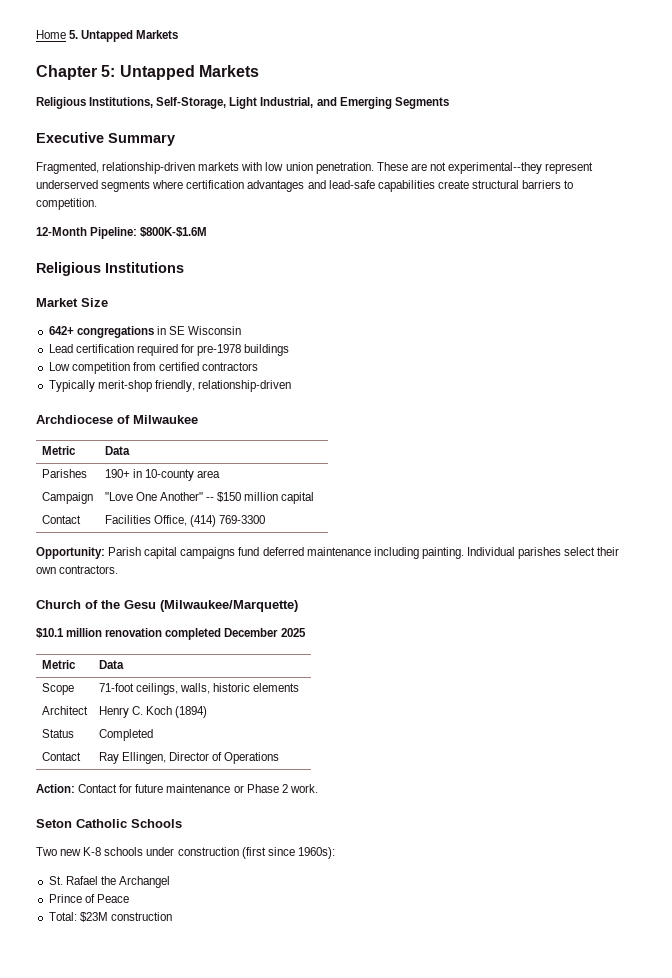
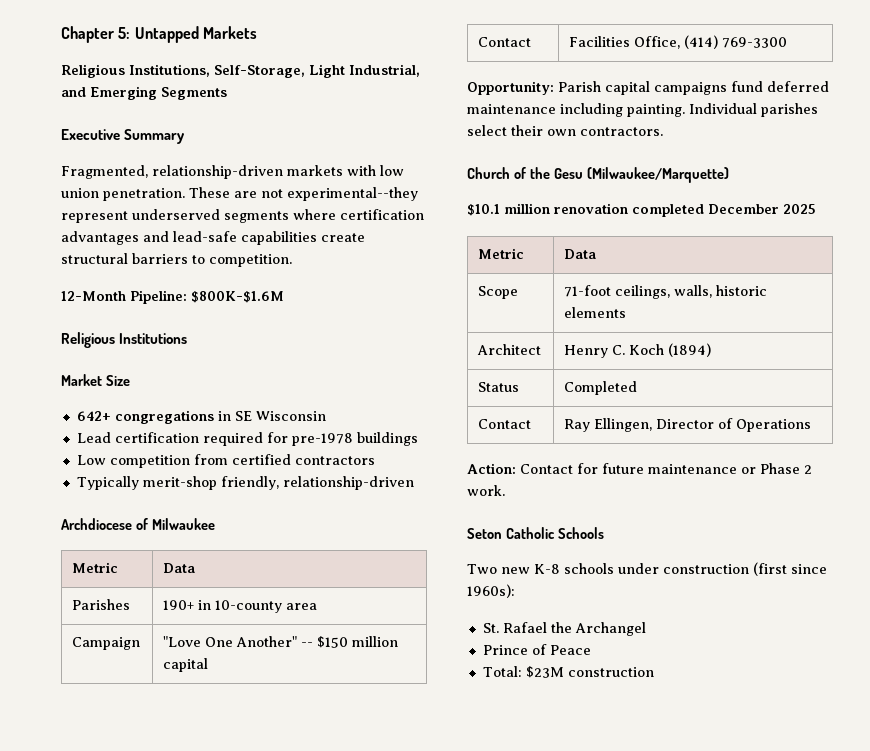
- Home 5. Untapped Markets

